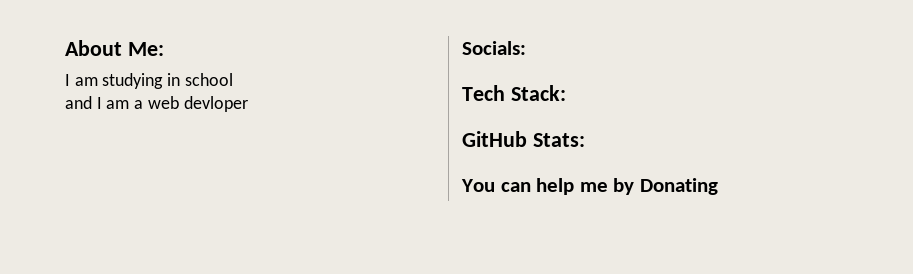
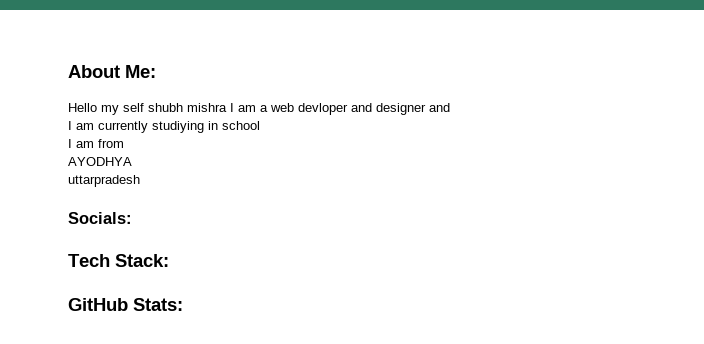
- I am studying in school
- and I am a web devloper
+ Hello my self shubh mishra I am a web devloper and designer and
+ I am currently studiying in school
+ I am from
+ AYODHYA
+ uttarpradesh
- You can help me by Donating

